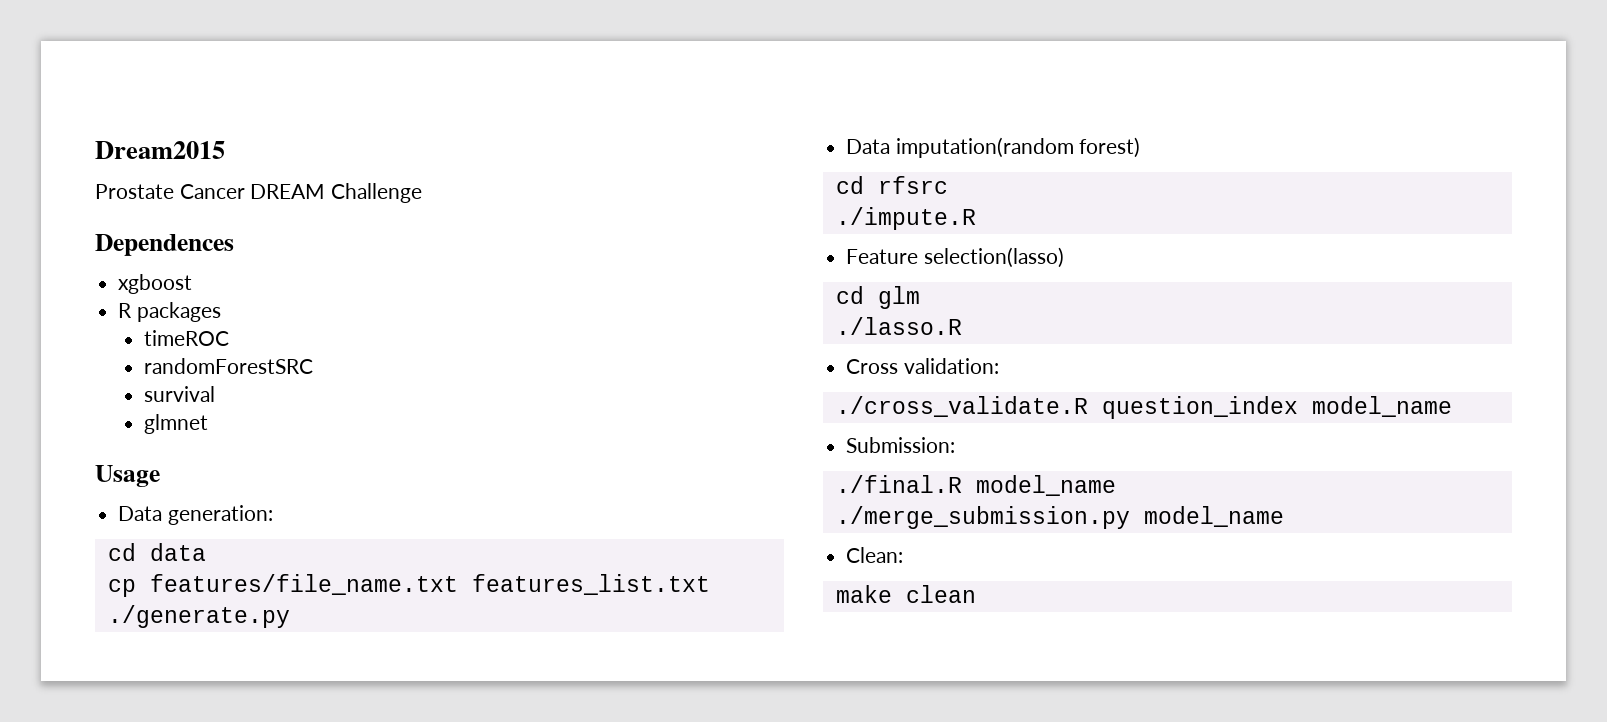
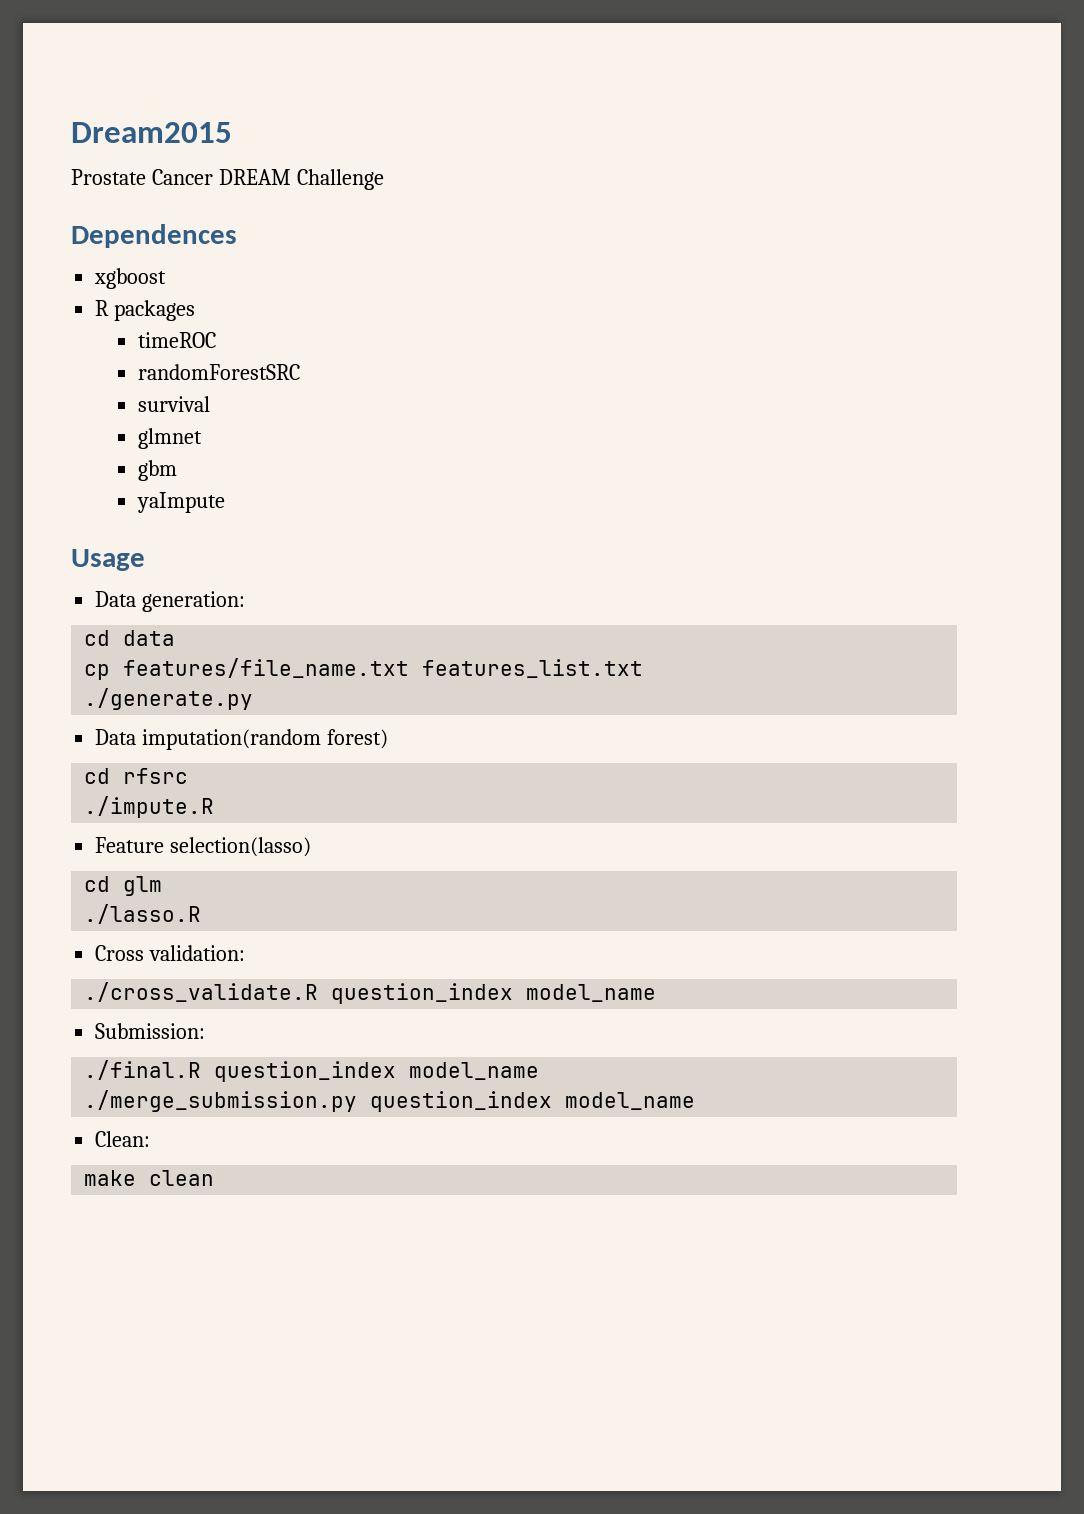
+ gbm
+ yaImpute
- ./final.R model_name
+ ./final.R question_index model_name
- ./merge_submission.py model_name
+ ./merge_submission.py question_index model_name

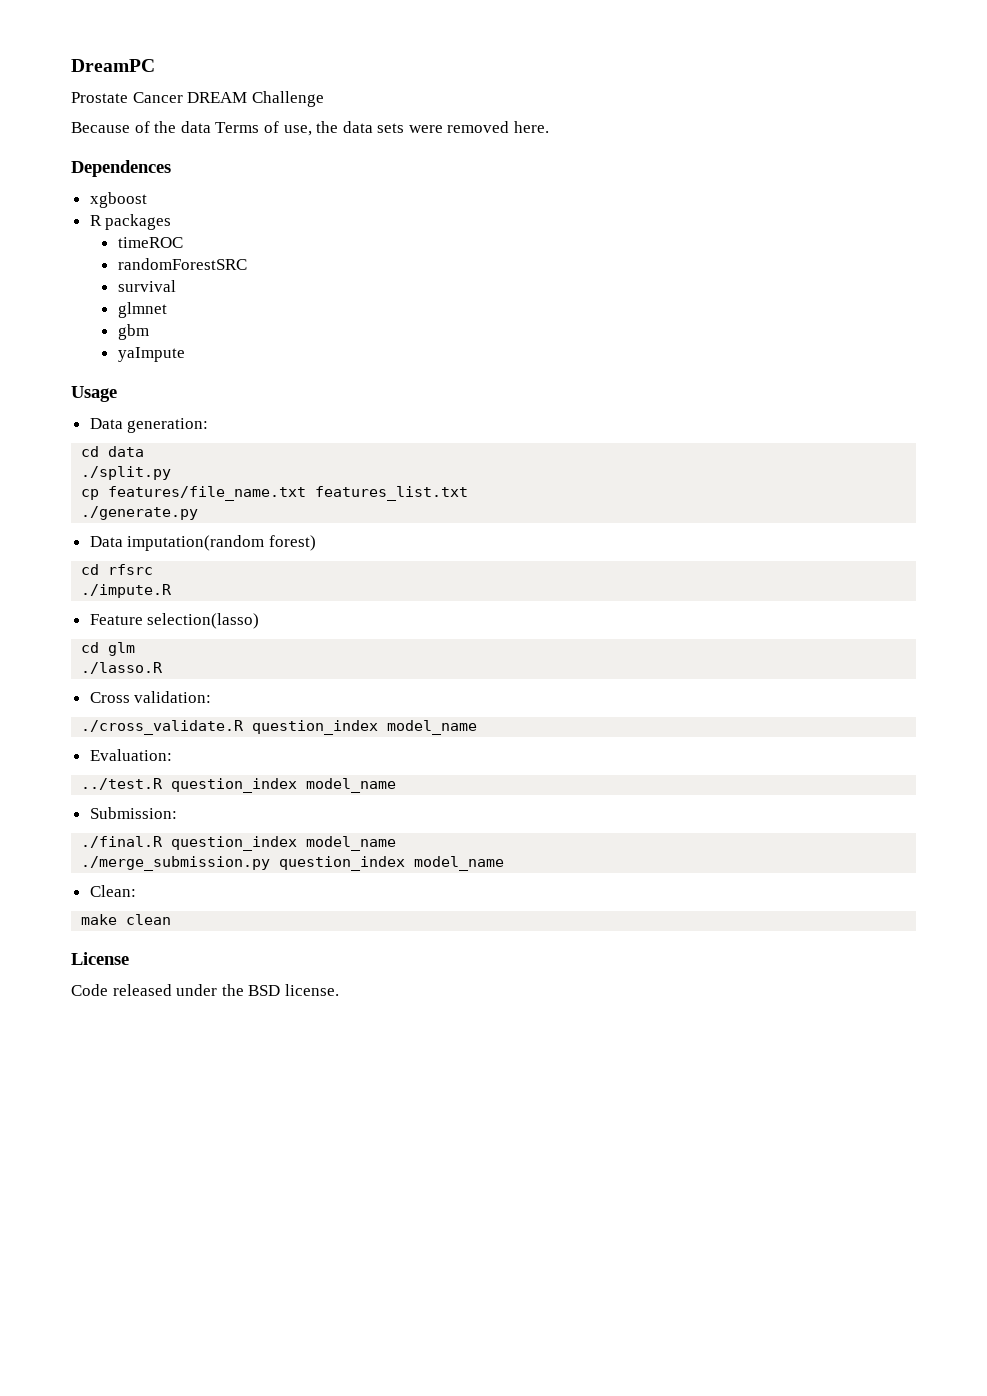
- Dream2015
+ DreamPC
+ Because of the data Terms of use, the data sets were removed here.
+ ./split.py
+ Evaluation:
+ ../test.R question_index model_name
+ License
+ Code released under the BSD license.

